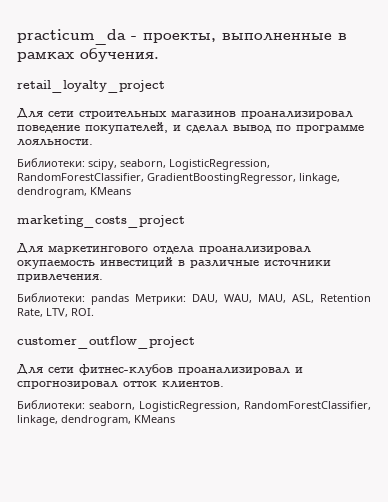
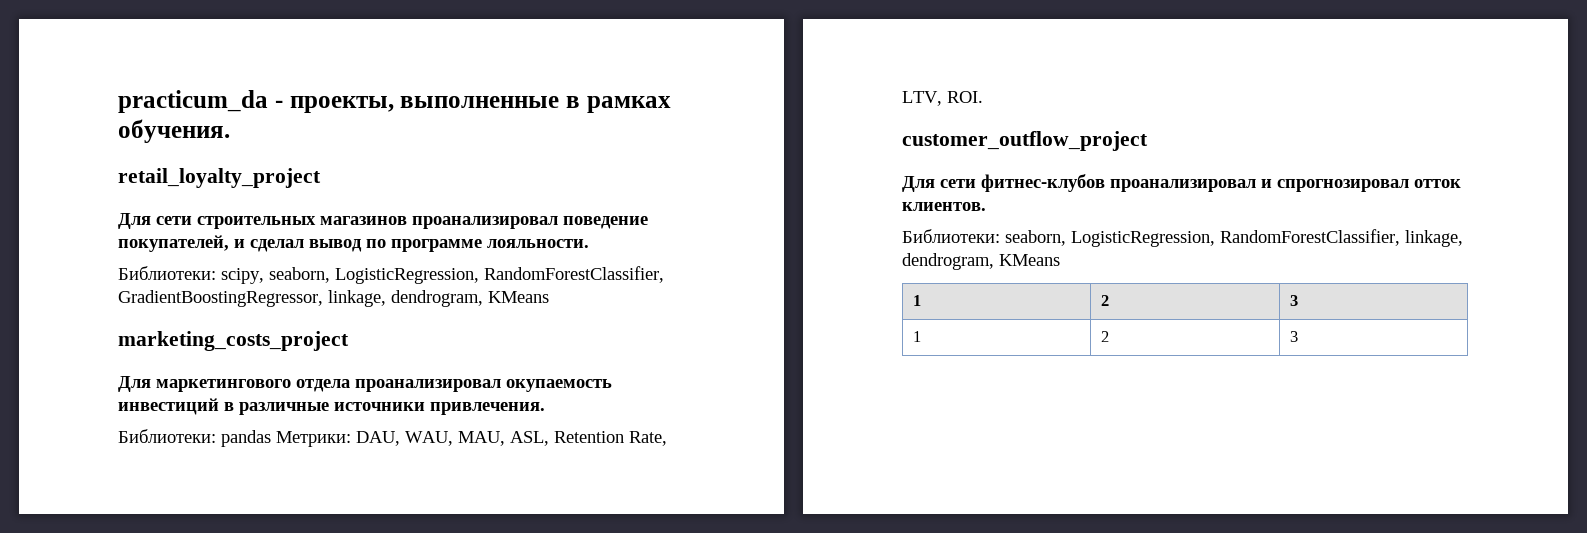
  Библиотеки: seaborn, LogisticRegression, RandomForestClassifier, linkage, dendrogram, KMeans
+ 1 | 2 | 3
+ 1 | 2 | 3

